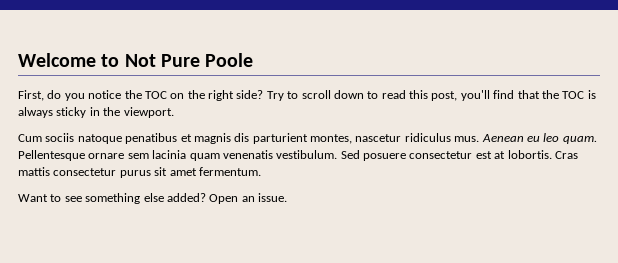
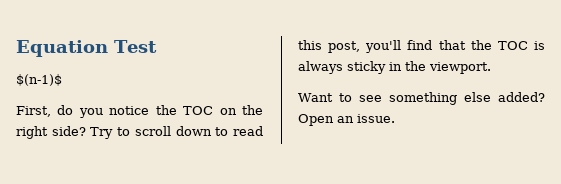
- Welcome to Not Pure Poole
+ Equation Test
+ $(n-1)$
- Cum sociis natoque penatibus et magnis dis parturient montes, nascetur ridiculus mus. Aenean eu leo quam. Pellentesque ornare sem lacinia quam venenatis vestibulum. Sed posuere consectetur est at lobortis. Cras mattis consectetur purus sit amet fermentum.

